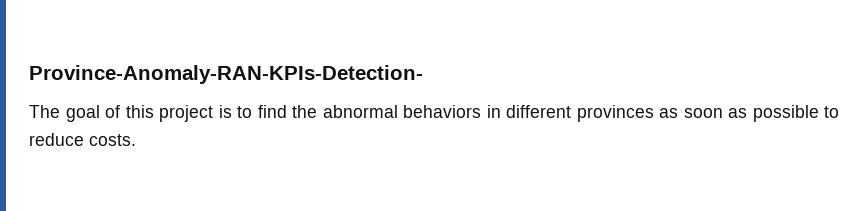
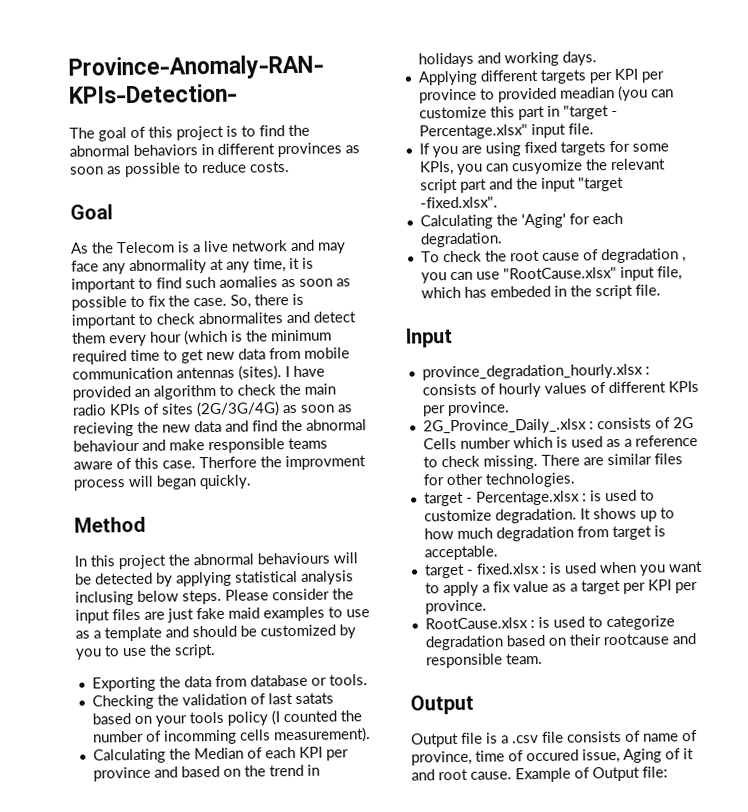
+ Goal
+ As the Telecom is a live network and may face any abnormality at any time, it is important to find such aomalies as soon as possible to fix the case. So, there is important to check abnormalites and detect them every hour (which is the minimum required time to get new data from mobile communication antennas (sites). I have provided an algorithm to check the main radio KPIs of sites (2G/3G/4G) as soon as recieving the new data and find the abnormal behaviour and make responsible teams aware of this case. Therfore the improvment process will began quickly.
+ Method
+ In this project the abnormal behaviours will be detected by applying statistical analysis inclusing below steps. Please consider the input files are just fake maid examples to use as a template and should be customized by you to use the script.
+ Exporting the data from database or tools.
+ Checking the validation of last satats based on your tools policy (I counted the number of incomming cells measurement).
+ Calculating the Median of each KPI per province and based on the trend in holidays and working days.
+ Applying different targets per KPI per province to provided meadian (you can customize this part in "target - Percentage.xlsx" input file.
+ If you are using fixed targets for some KPIs, you can cusyomize the relevant script part and the input "target -fixed.xlsx".
+ Calculating the 'Aging' for each degradation.
+ To check the root cause of degradation , you can use "RootCause.xlsx" input file, which has embeded in the script file.
+ Input
+ province_degradation_hourly.xlsx : consists of hourly values of different KPIs per province.
+ 2G_Province_Daily_.xlsx : consists of 2G Cells number which is used as a reference to check missing. There are similar files for other technologies.
+ target - Percentage.xlsx : is used to customize degradation. It shows up to how much degradation from target is acceptable.
+ target - fixed.xlsx : is used when you want to apply a fix value as a target per KPI per province.
+ RootCause.xlsx : is used to categorize degradation based on their rootcause and responsible team.
+ Output
+ Output file is a .csv file consists of name of province, time of occured issue, Aging of it and root cause. Example of Output file:

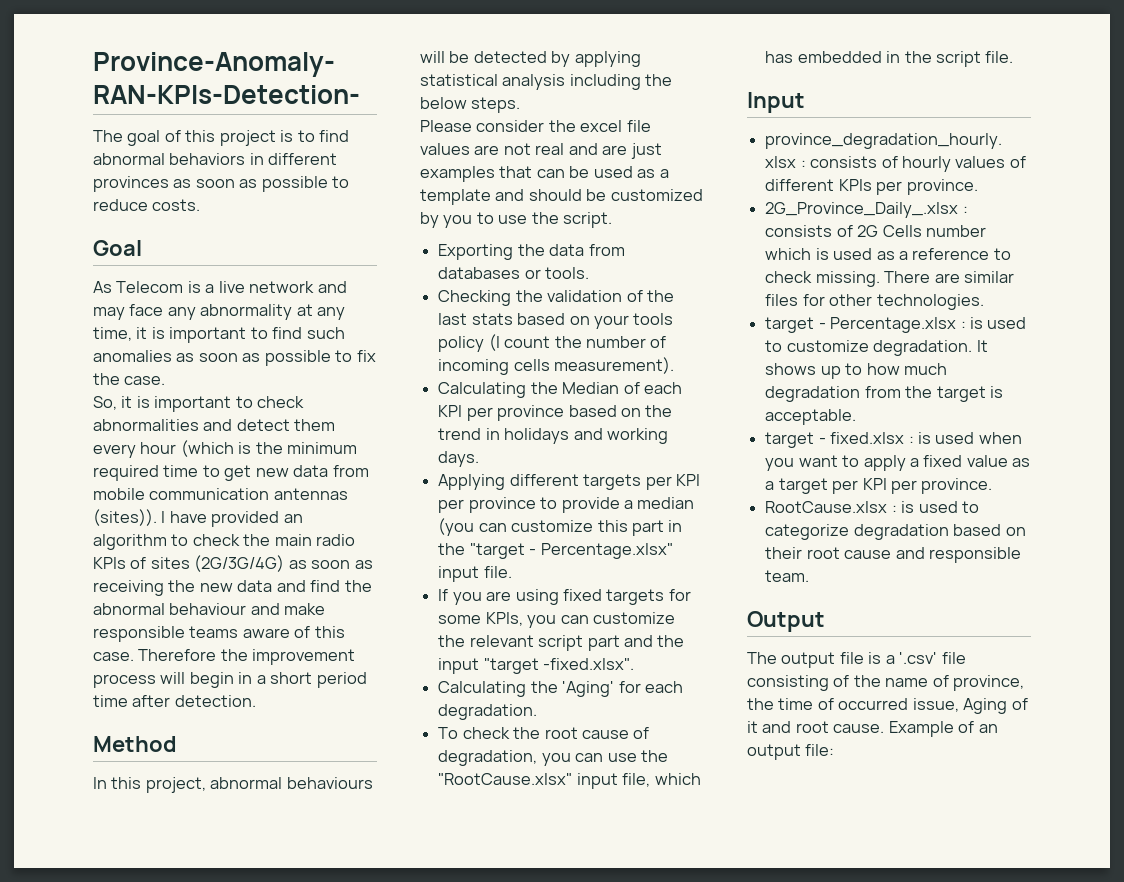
- The goal of this project is to find the abnormal behaviors in different provinces as soon as possible to reduce costs.
+ The goal of this project is to find abnormal behaviors in different provinces as soon as possible to reduce costs.
- As the Telecom is a live network and may face any abnormality at any time, it is important to find such aomalies as soon as possible to fix the case. So, there is important to check abnormalites and detect them every hour (which is the minimum required time to get new data from mobile communication antennas (sites).
+ As Telecom is a live network and may face any abnormality at any time, it is important to find such anomalies as soon as possible to fix the case.
+ So, it is important to check abnormalities and detect them every hour (which is the minimum required time to get new data from mobile communication antennas (sites)).
- I have provided an algorithm to check the main radio KPIs of sites (2G/3G/4G) as soon as recieving the new data and find the abnormal behaviour and make responsible teams aware of this case.
+ I have provided an algorithm to check the main radio KPIs of sites (2G/3G/4G) as soon as receiving the new data and find the abnormal behaviour and make responsible teams aware of this case.
- Therfore the improvment process will began quickly.
+ Therefore the improvement process will begin in a short period time after detection.
- In this project the abnormal behaviours will be detected by applying statistical analysis inclusing below steps. Please consider the input files are just fake maid examples to use as a template and should be customized by you to use the script.
+ In this project, abnormal behaviours will be detected by applying statistical analysis including the below steps.
+ Please consider the excel file values are not real and are just examples that can be used as a template and should be customized by you to use the script.
- Exporting the data from database or tools.
+ Exporting the data from databases or tools.
- Checking the validation of last satats based on your tools policy (I counted the number of incomming cells measurement).
+ Checking the validation of the last stats based on your tools policy (I count the number of incoming cells measurement).
- Calculating the Median of each KPI per province and based on the trend in holidays and working days.
+ Calculating the Median of each KPI per province based on the trend in holidays and working days.
- Applying different targets per KPI per province to provided meadian (you can customize this part in "target - Percentage.xlsx" input file.
+ Applying different targets per KPI per province to provide a median (you can customize this part in the "target - Percentage.xlsx" input file.
- If you are using fixed targets for some KPIs, you can cusyomize the relevant script part and the input "target -fixed.xlsx".
+ If you are using fixed targets for some KPIs, you can customize the relevant script part and the input "target -fixed.xlsx".
- To check the root cause of degradation , you can use "RootCause.xlsx" input file, which has embeded in the script file.
+ To check the root cause of degradation, you can use the "RootCause.xlsx" input file, which has embedded in the script file.
- It shows up to how much degradation from target is acceptable.
+ It shows up to how much degradation from the target is acceptable.
- target - fixed.xlsx : is used when you want to apply a fix value as a target per KPI per province.
+ target - fixed.xlsx : is used when you want to apply a fixed value as a target per KPI per province.
- RootCause.xlsx : is used to categorize degradation based on their rootcause and responsible team.
+ RootCause.xlsx : is used to categorize degradation based on their root cause and responsible team.
- Output file is a .csv file consists of name of province, time of occured issue, Aging of it and root cause.
+ The output file is a '.csv' file consisting of the name of province, the time of occurred issue, Aging of it and root cause.
- Example of Output file:
+ Example of an output file:

